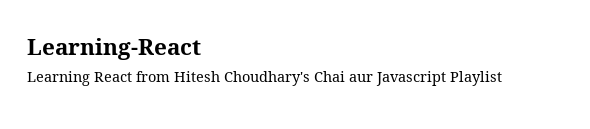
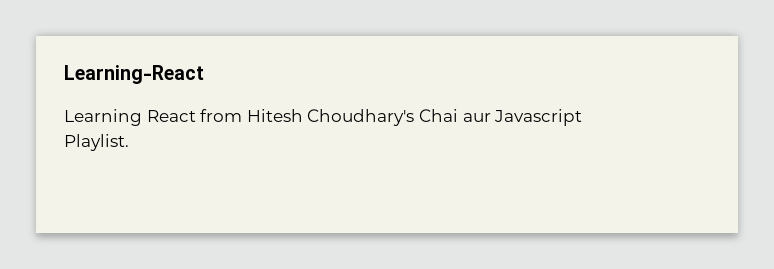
- Learning React from Hitesh Choudhary's Chai aur Javascript Playlist
+ Learning React from Hitesh Choudhary's Chai aur Javascript Playlist.

